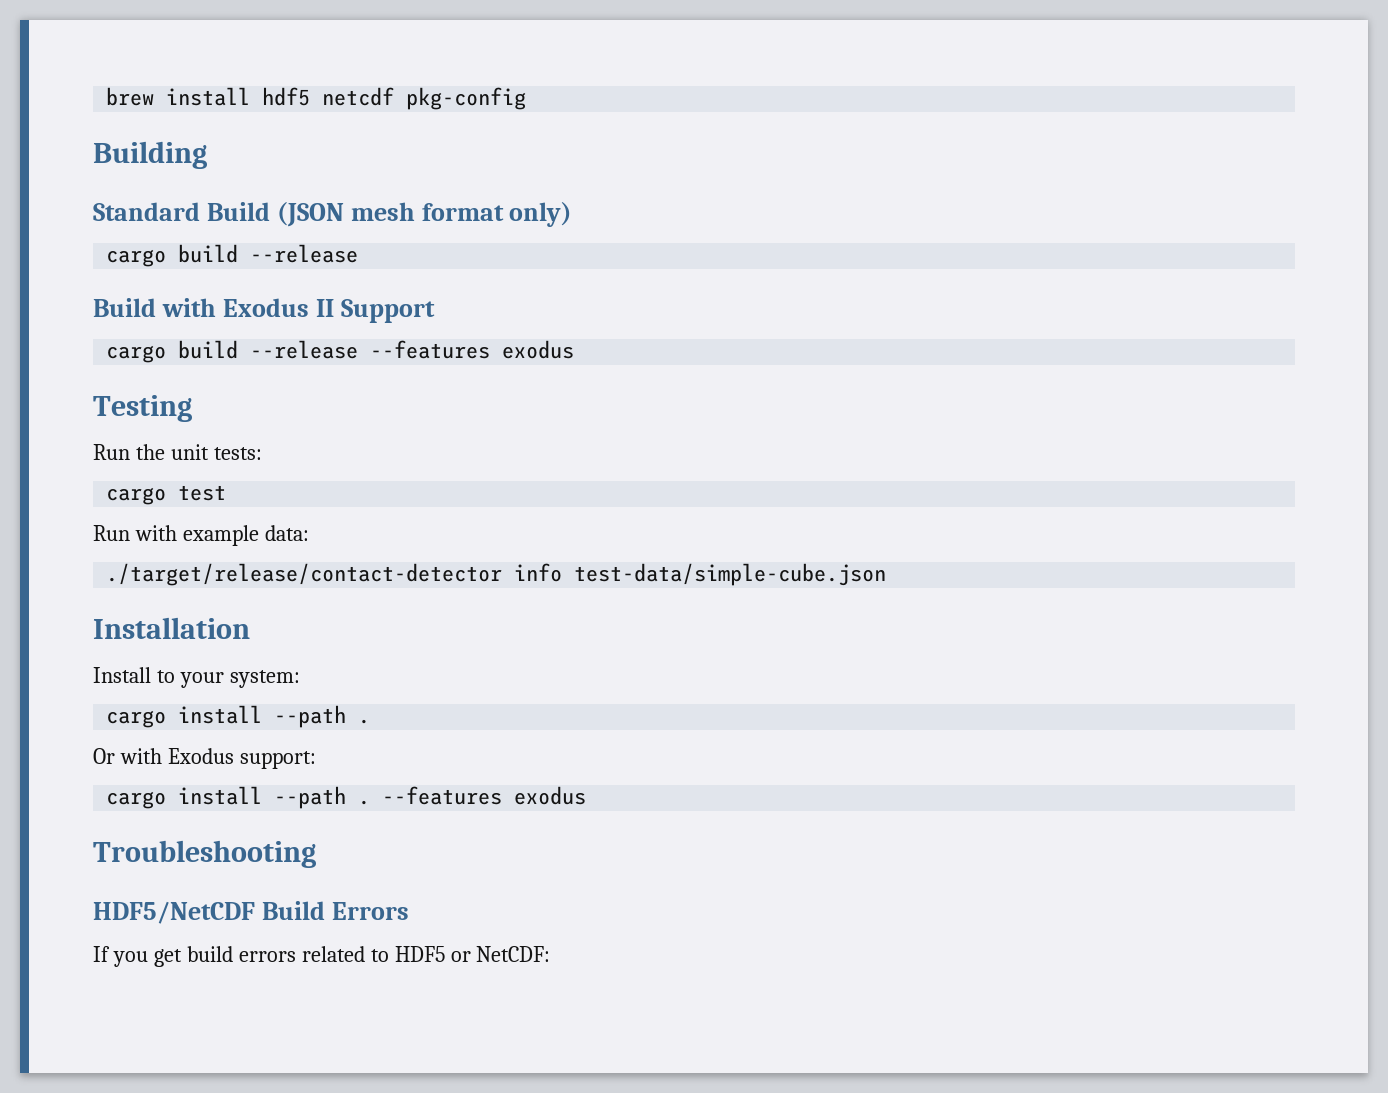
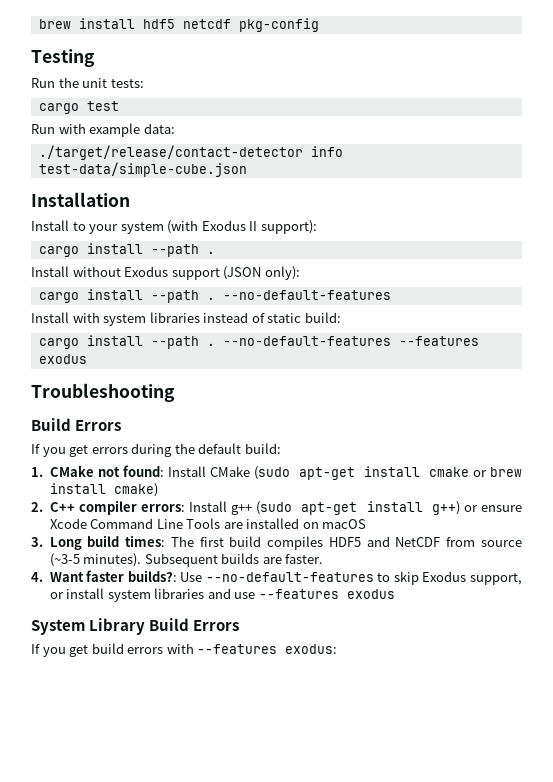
- Building
- Standard Build (JSON mesh format only)
- cargo build --release
- Build with Exodus II Support
- cargo build --release --features exodus
- Install to your system:
+ Install to your system (with Exodus II support):
- Or with Exodus support:
- cargo install --path . --features exodus
+ Install without Exodus support (JSON only):
+ cargo install --path . --no-default-features
+ Install with system libraries instead of static build:
+ cargo install --path . --no-default-features --features exodus
  Troubleshooting
- HDF5/NetCDF Build Errors
+ Build Errors
+ If you get errors during the default build:
+ 1. CMake not found: Install CMake (sudo apt-get install cmake or brew install cmake)
+ 2. C++ compiler errors: Install g++ (sudo apt-get install g++) or ensure Xcode Command Line Tools are installed on macOS
+ 3. Long build times: The first build compiles HDF5 and NetCDF from source (~3-5 minutes). Subsequent builds are faster.
+ 4. Want faster builds?: Use --no-default-features to skip Exodus support, or install system libraries and use --features exodus
+ System Library Build Errors
- If you get build errors related to HDF5 or NetCDF:
+ If you get build errors with --features exodus:

